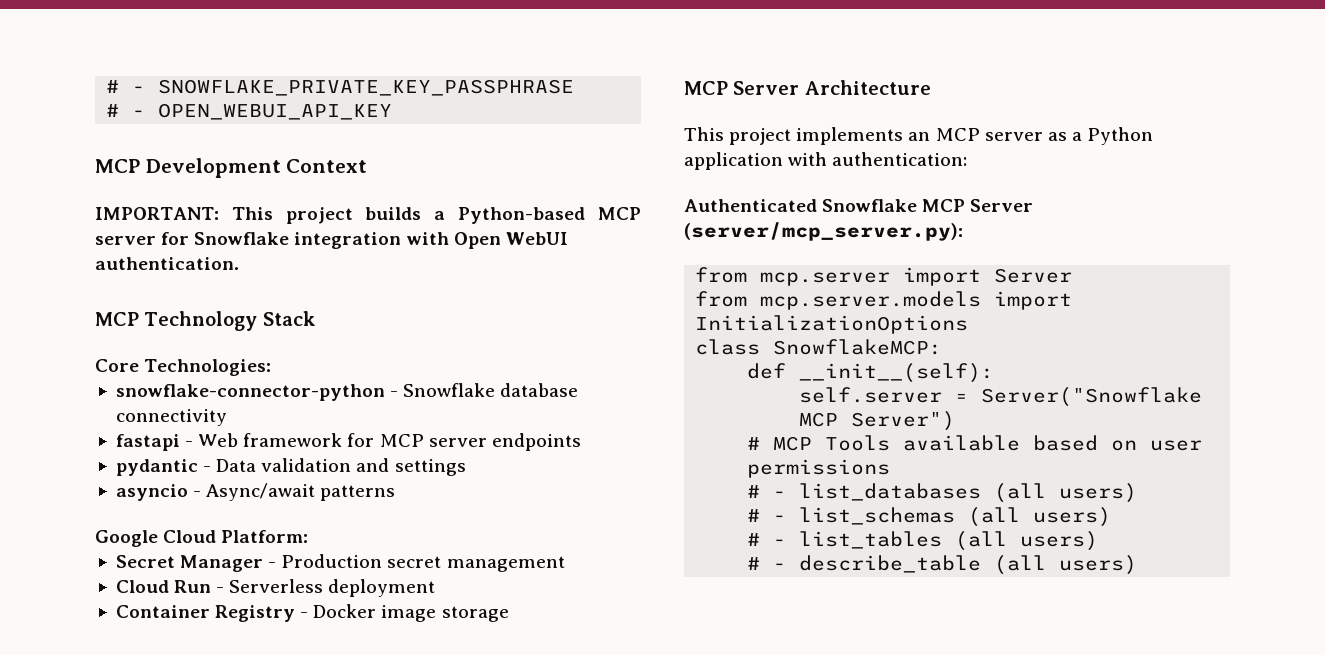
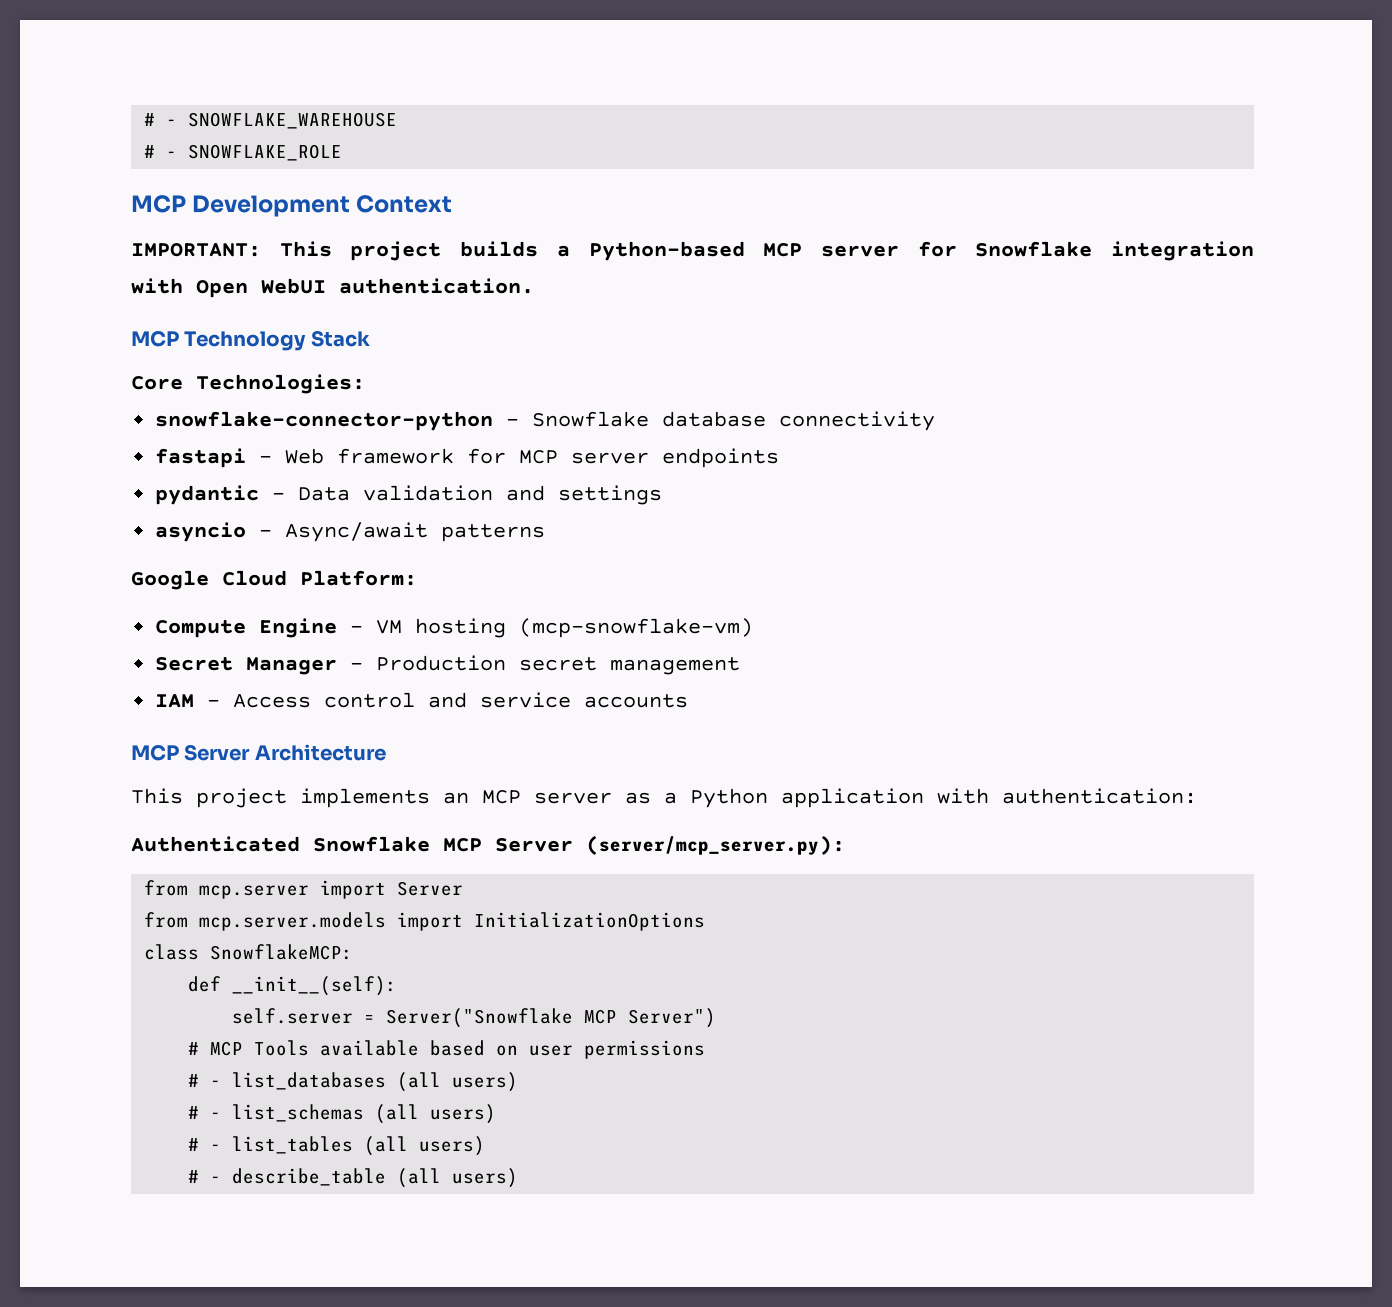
- # - SNOWFLAKE_PRIVATE_KEY_PASSPHRASE
- # - OPEN_WEBUI_API_KEY
+ # - SNOWFLAKE_WAREHOUSE
+ # - SNOWFLAKE_ROLE
+ Compute Engine - VM hosting (mcp-snowflake-vm)
- Cloud Run - Serverless deployment
- Container Registry - Docker image storage
+ IAM - Access control and service accounts

